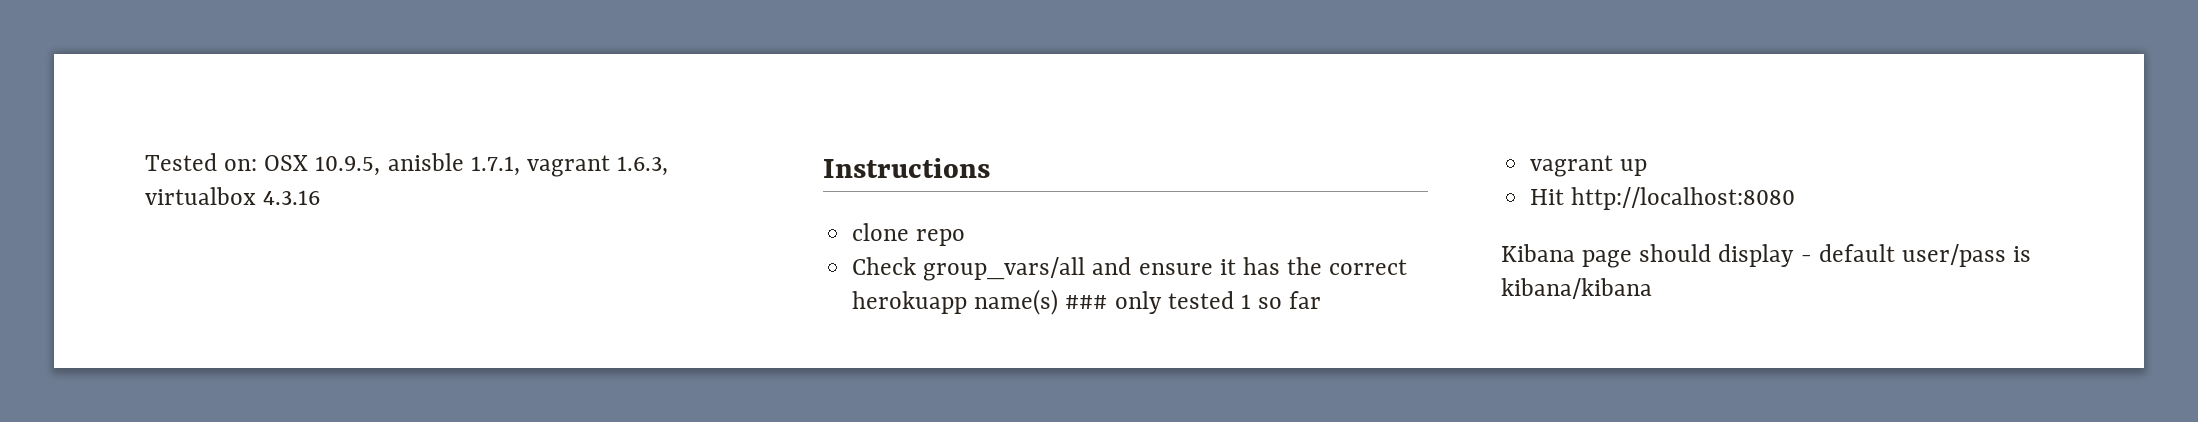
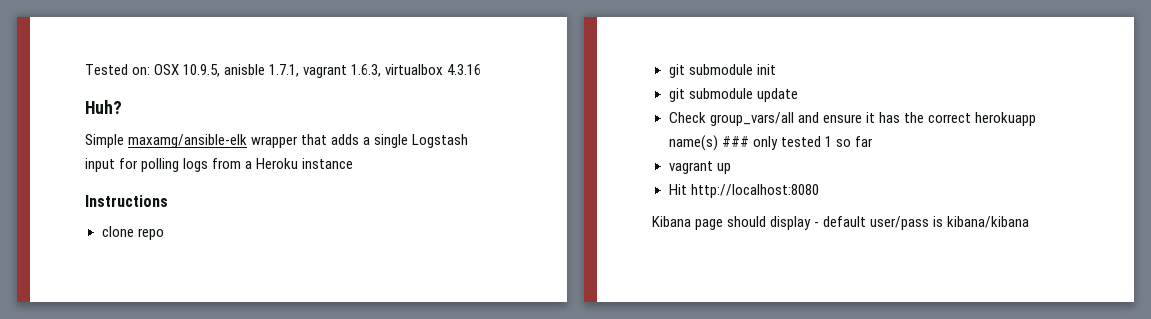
+ Huh?
+ Simple maxamg/ansible-elk wrapper that adds a single Logstash input for polling logs from a Heroku instance
  Instructions
  clone repo
+ git submodule init
+ git submodule update

